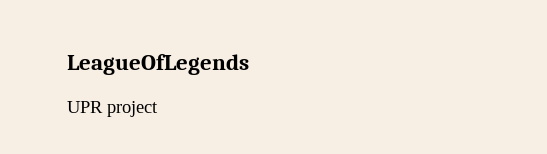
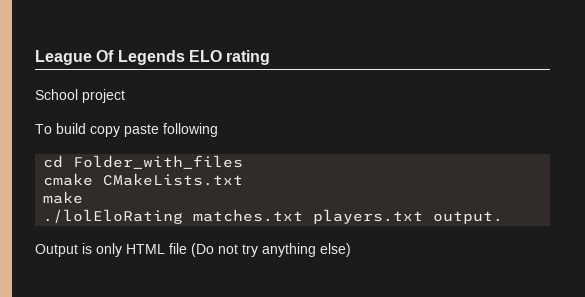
- LeagueOfLegends
- UPR project
+ League Of Legends ELO rating
+ School project
+ To build copy paste following
+ cd Folder_with_files
+ cmake CMakeLists.txt
+ make
+ ./lolEloRating matches.txt players.txt output.
+ Output is only HTML file (Do not try anything else)

